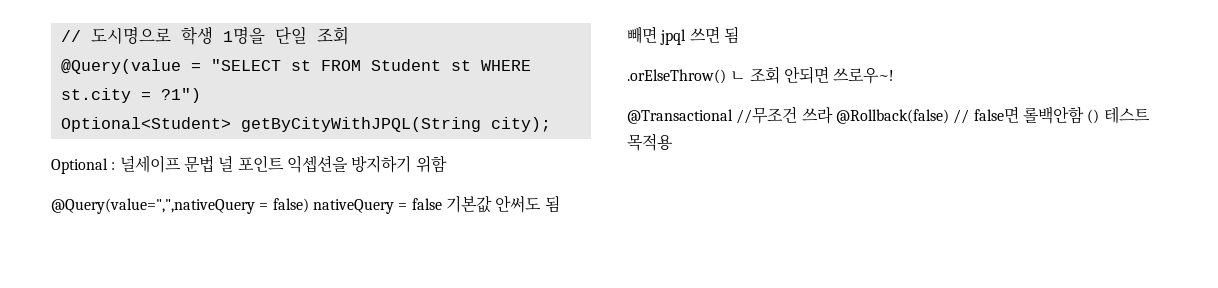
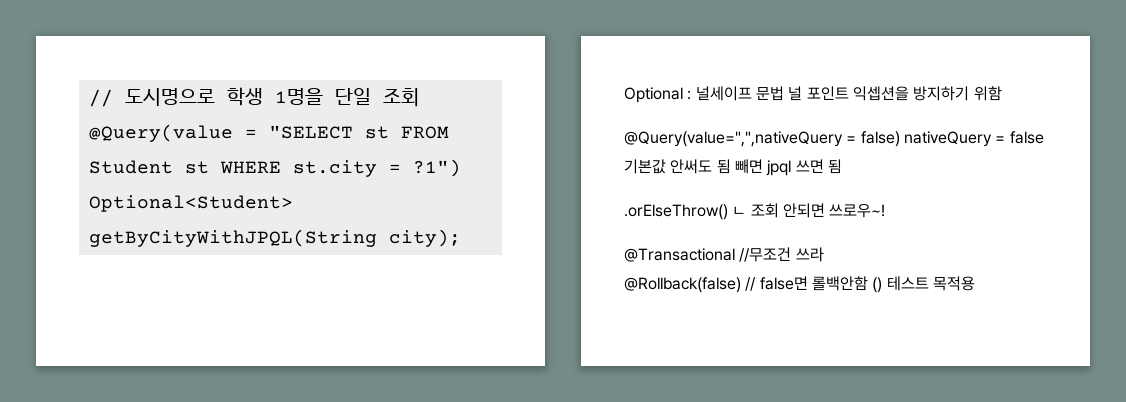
- @Transactional //무조건 쓰라 @Rollback(false) // false면 롤백안함 () 테스트 목적용
+ @Transactional //무조건 쓰라
+ @Rollback(false) // false면 롤백안함 () 테스트 목적용

